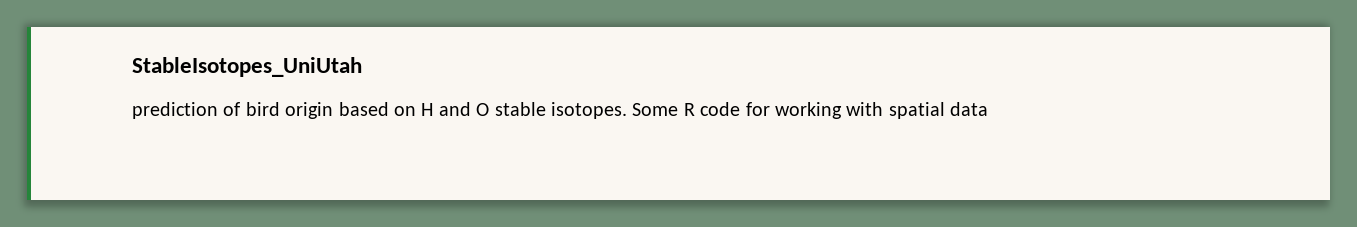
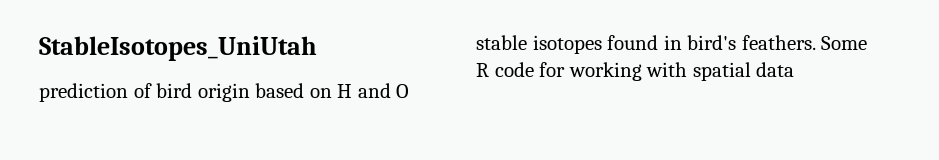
- prediction of bird origin based on H and O stable isotopes.
+ prediction of bird origin based on H and O stable isotopes found in bird's feathers.

